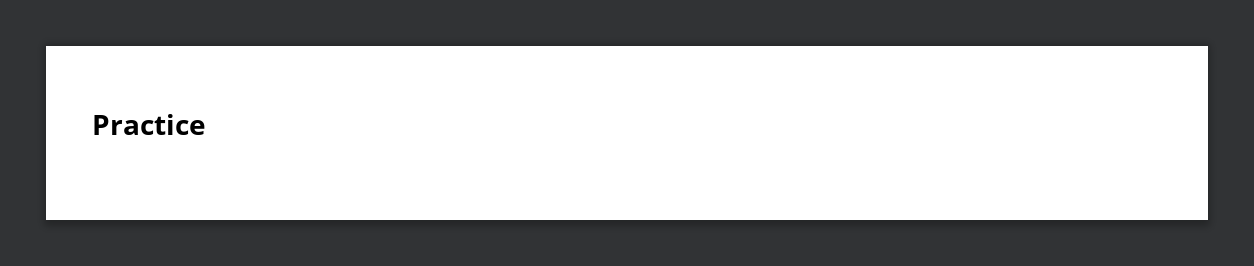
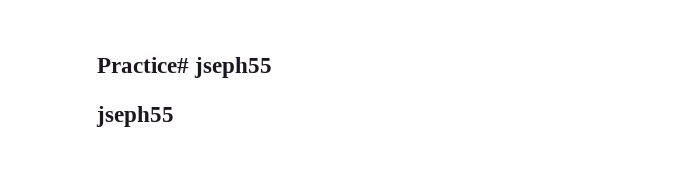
- Practice
+ Practice# jseph55
+ jseph55

